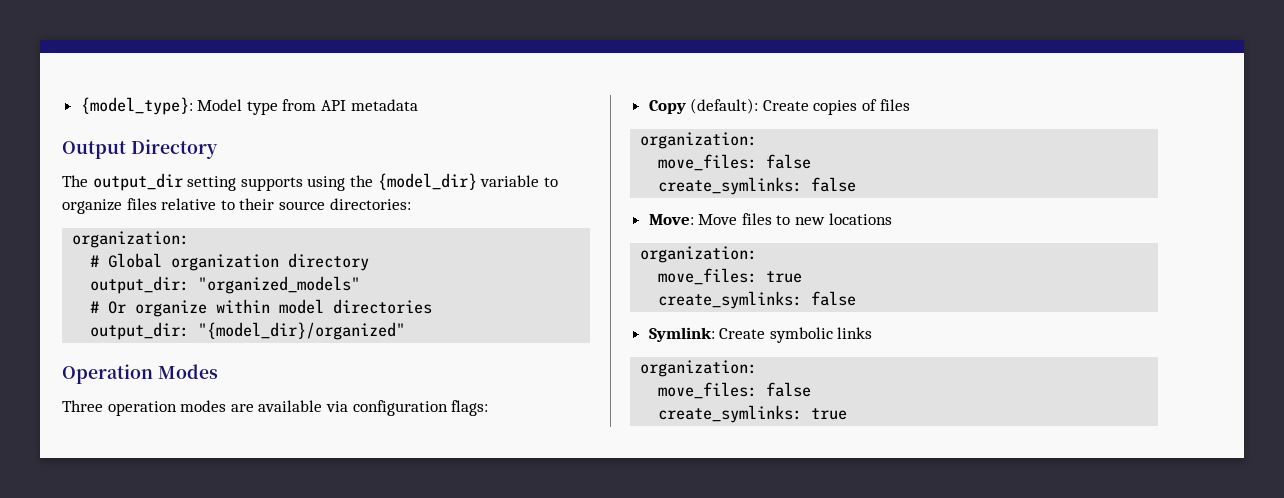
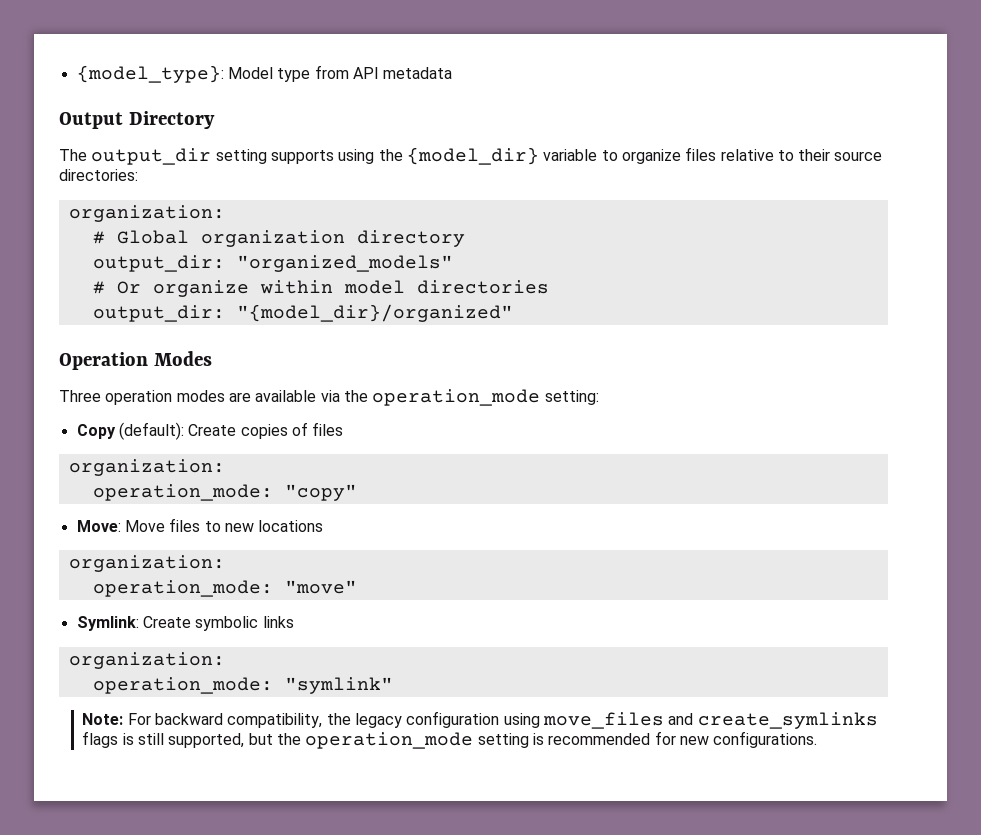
- Three operation modes are available via configuration flags:
+ Three operation modes are available via the operation_mode setting:
  Copy (default): Create copies of files
  organization:
- move_files: false
- create_symlinks: false
+ operation_mode: "copy"
- move_files: true
- create_symlinks: false
+ operation_mode: "move"
  Symlink: Create symbolic links
  organization:
- move_files: false
- create_symlinks: true
+ operation_mode: "symlink"
+ Note: For backward compatibility, the legacy configuration using move_files and create_symlinks flags is still supported, but the operation_mode setting is recommended for new configurations.

